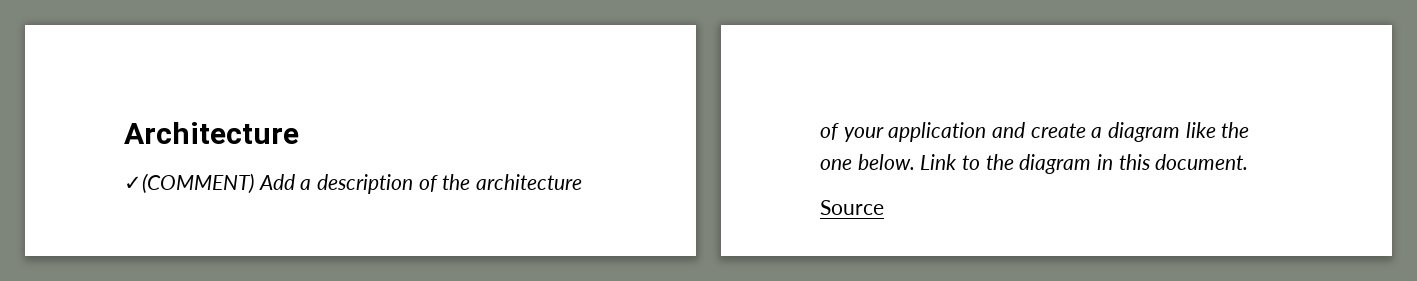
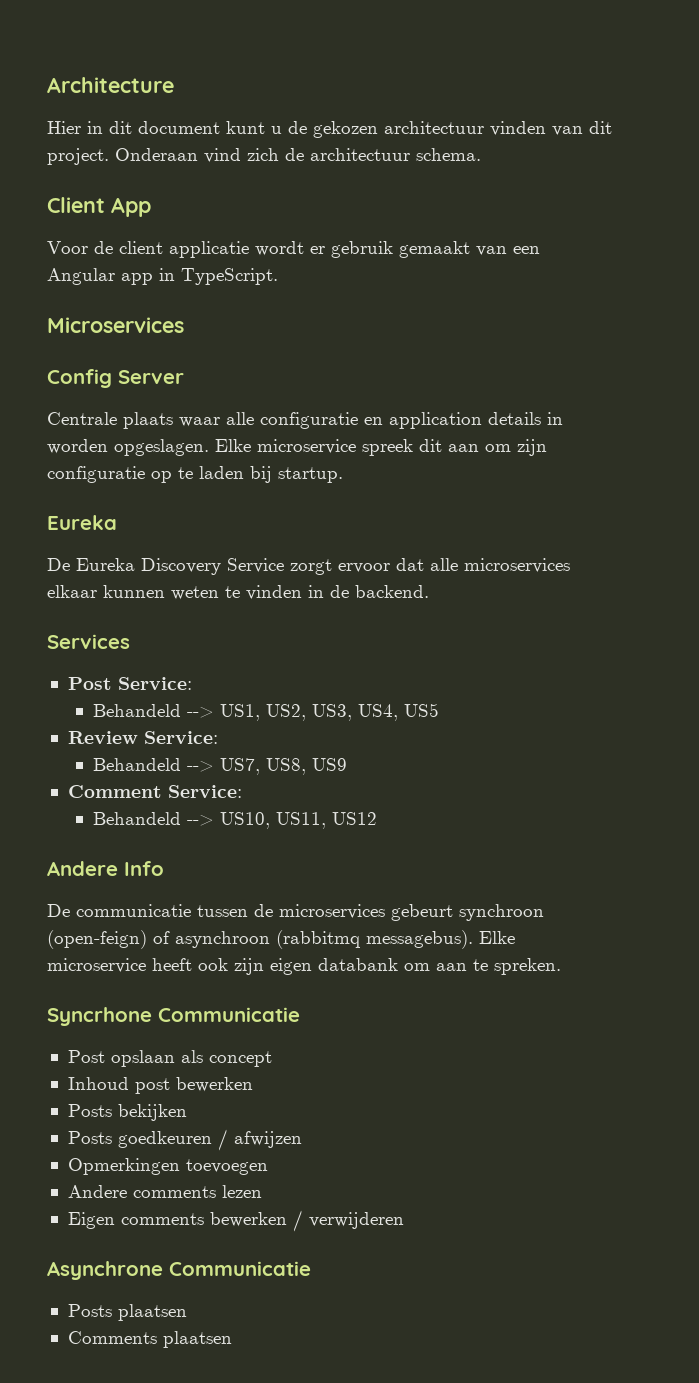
- ✓(COMMENT) Add a description of the architecture of your application and create a diagram like the one below. Link to the diagram in this document.
- Source
+ Hier in dit document kunt u de gekozen architectuur vinden van dit project. Onderaan vind zich de architectuur schema.
+ Client App
+ Voor de client applicatie wordt er gebruik gemaakt van een Angular app in TypeScript.
+ Microservices
+ Config Server
+ Centrale plaats waar alle configuratie en application details in worden opgeslagen. Elke microservice spreek dit aan om zijn configuratie op te laden bij startup.
+ Eureka
+ De Eureka Discovery Service zorgt ervoor dat alle microservices elkaar kunnen weten te vinden in de backend.
+ Services
+ Post Service:
+ Behandeld --> US1, US2, US3, US4, US5
+ Review Service:
+ Behandeld --> US7, US8, US9
+ Comment Service:
+ Behandeld --> US10, US11, US12
+ Andere Info
+ De communicatie tussen de microservices gebeurt synchroon (open-feign) of asynchroon (rabbitmq messagebus). Elke microservice heeft ook zijn eigen databank om aan te spreken.
+ Syncrhone Communicatie
+ Post opslaan als concept
+ Inhoud post bewerken
+ Posts bekijken
+ Posts goedkeuren / afwijzen
+ Opmerkingen toevoegen
+ Andere comments lezen
+ Eigen comments bewerken / verwijderen
+ Asynchrone Communicatie
+ Posts plaatsen
+ Comments plaatsen

